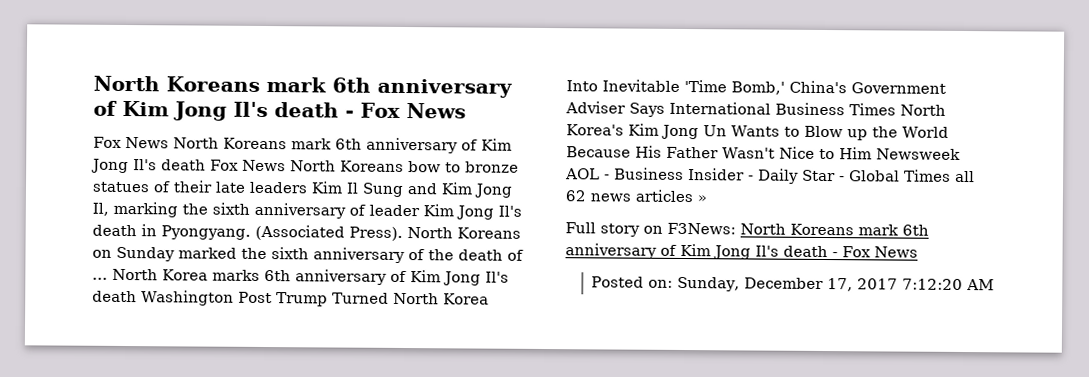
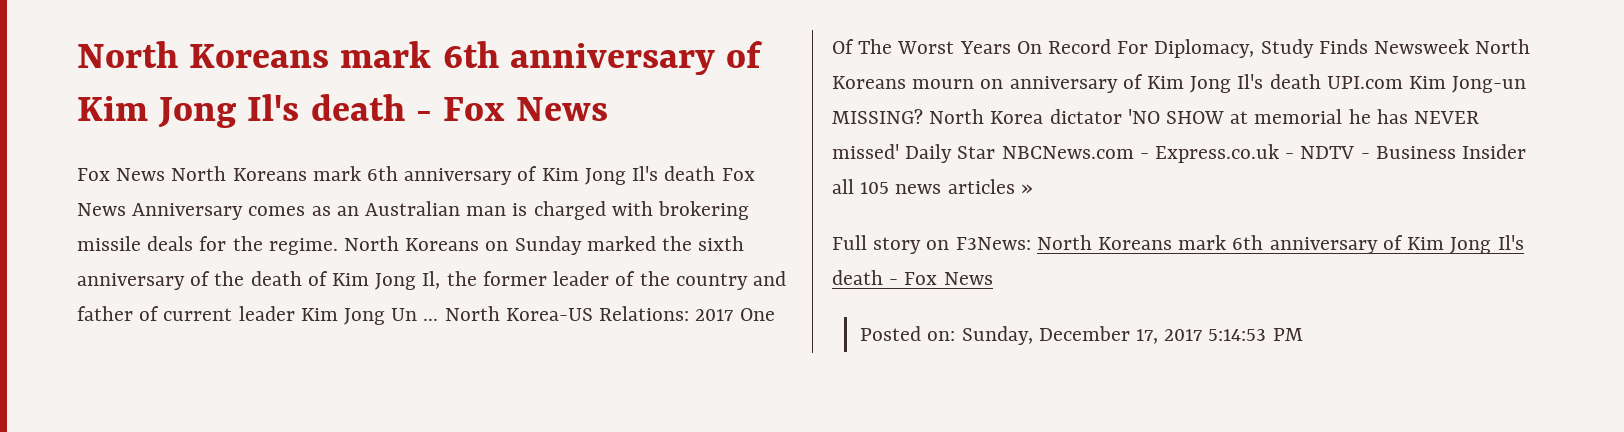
- Fox News North Koreans mark 6th anniversary of Kim Jong Il's death Fox News North Koreans bow to bronze statues of their late leaders Kim Il Sung and Kim Jong Il, marking the sixth anniversary of leader Kim Jong Il's death in Pyongyang. (Associated Press).
+ Fox News North Koreans mark 6th anniversary of Kim Jong Il's death Fox News Anniversary comes as an Australian man is charged with brokering missile deals for the regime.
- North Koreans on Sunday marked the sixth anniversary of the death of ... North Korea marks 6th anniversary of Kim Jong Il's death Washington Post Trump Turned North Korea Into Inevitable 'Time Bomb,' China's Government Adviser Says International Business Times North Korea's Kim Jong Un Wants to Blow up the World Because His Father Wasn't Nice to Him Newsweek AOL - Business Insider - Daily Star - Global Times all 62 news articles »
+ North Koreans on Sunday marked the sixth anniversary of the death of Kim Jong Il, the former leader of the country and father of current leader Kim Jong Un ... North Korea-US Relations: 2017 One Of The Worst Years On Record For Diplomacy, Study Finds Newsweek North Koreans mourn on anniversary of Kim Jong Il's death UPI.com Kim Jong-un MISSING? North Korea dictator 'NO SHOW at memorial he has NEVER missed' Daily Star NBCNews.com - Express.co.uk - NDTV - Business Insider all 105 news articles »
- Posted on: Sunday, December 17, 2017 7:12:20 AM
+ Posted on: Sunday, December 17, 2017 5:14:53 PM

